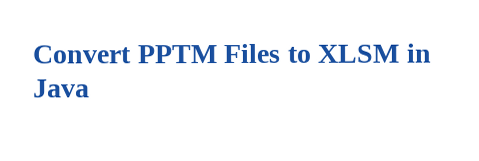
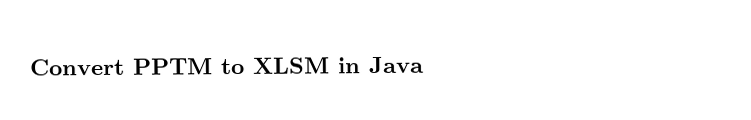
- Convert PPTM Files to XLSM in Java
+ Convert PPTM to XLSM in Java

